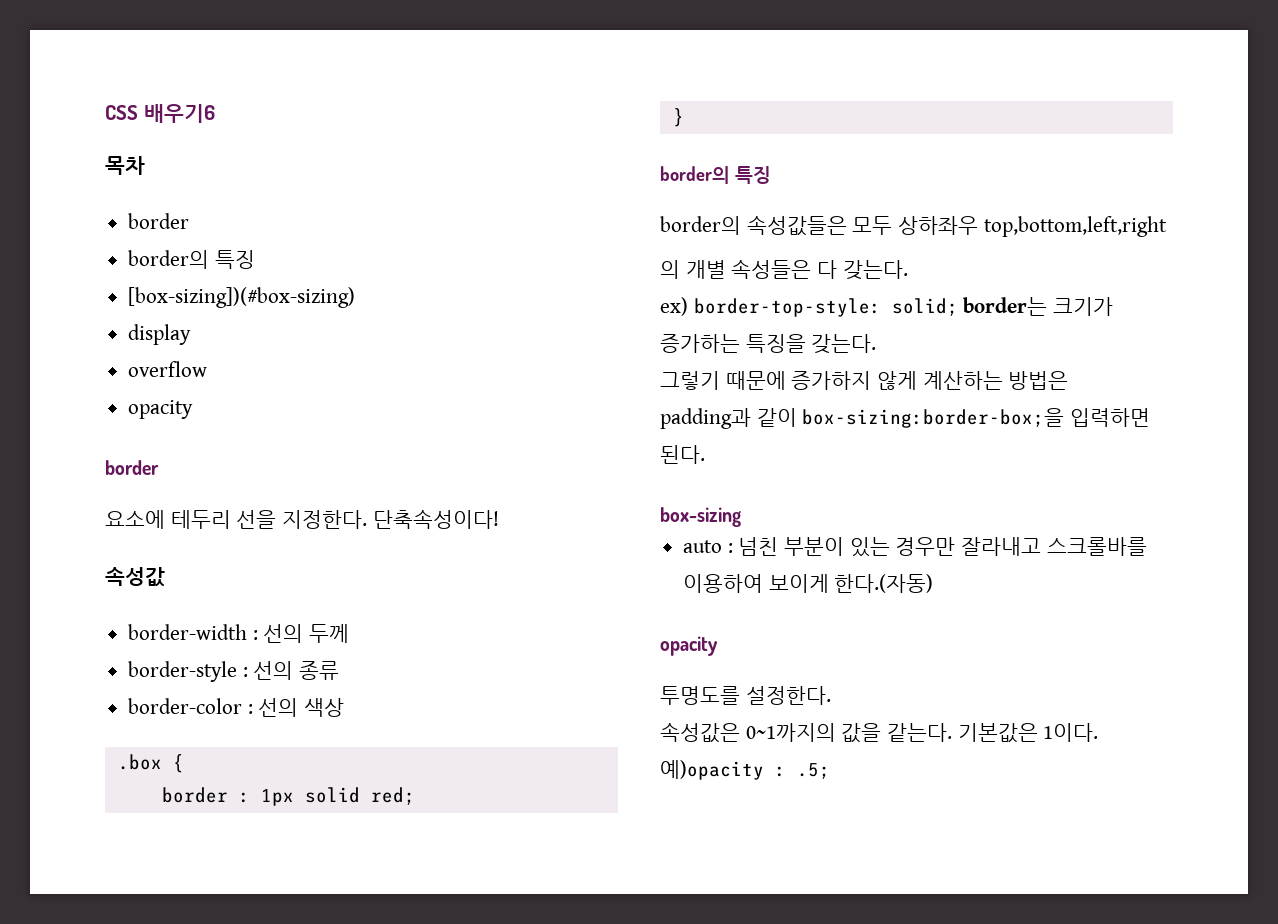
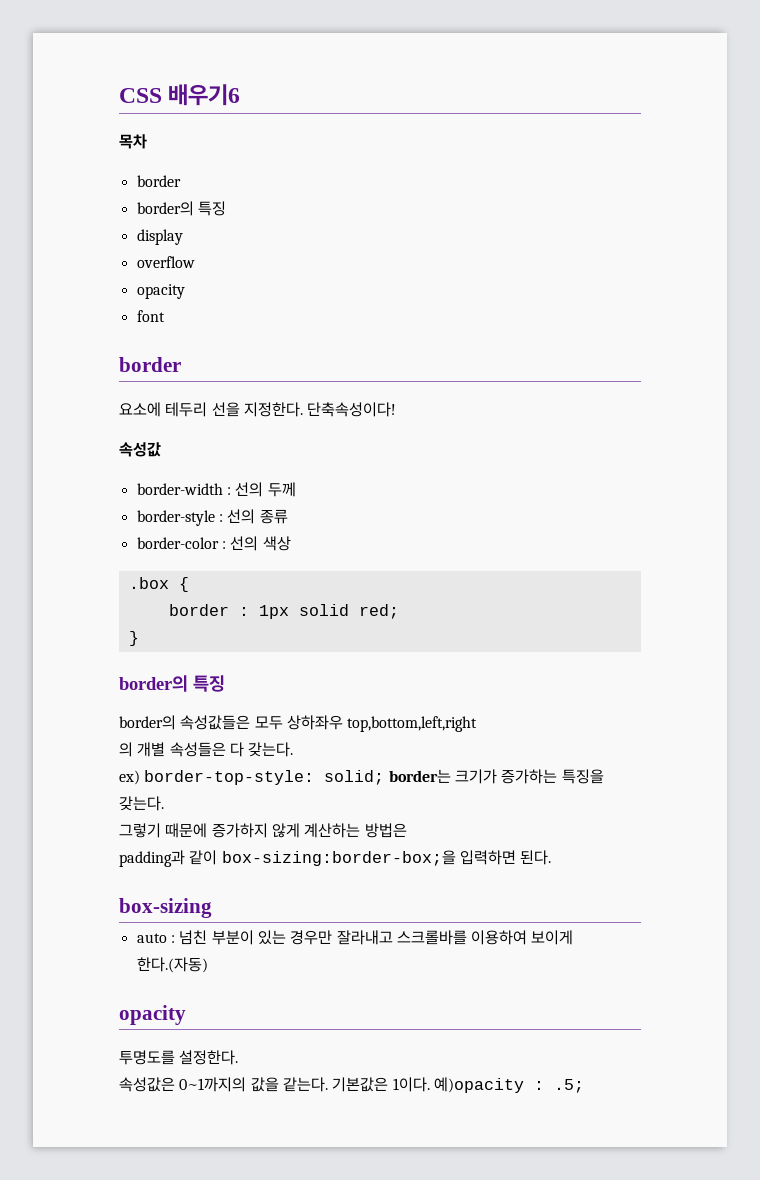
- [box-sizing])(#box-sizing)
+ font

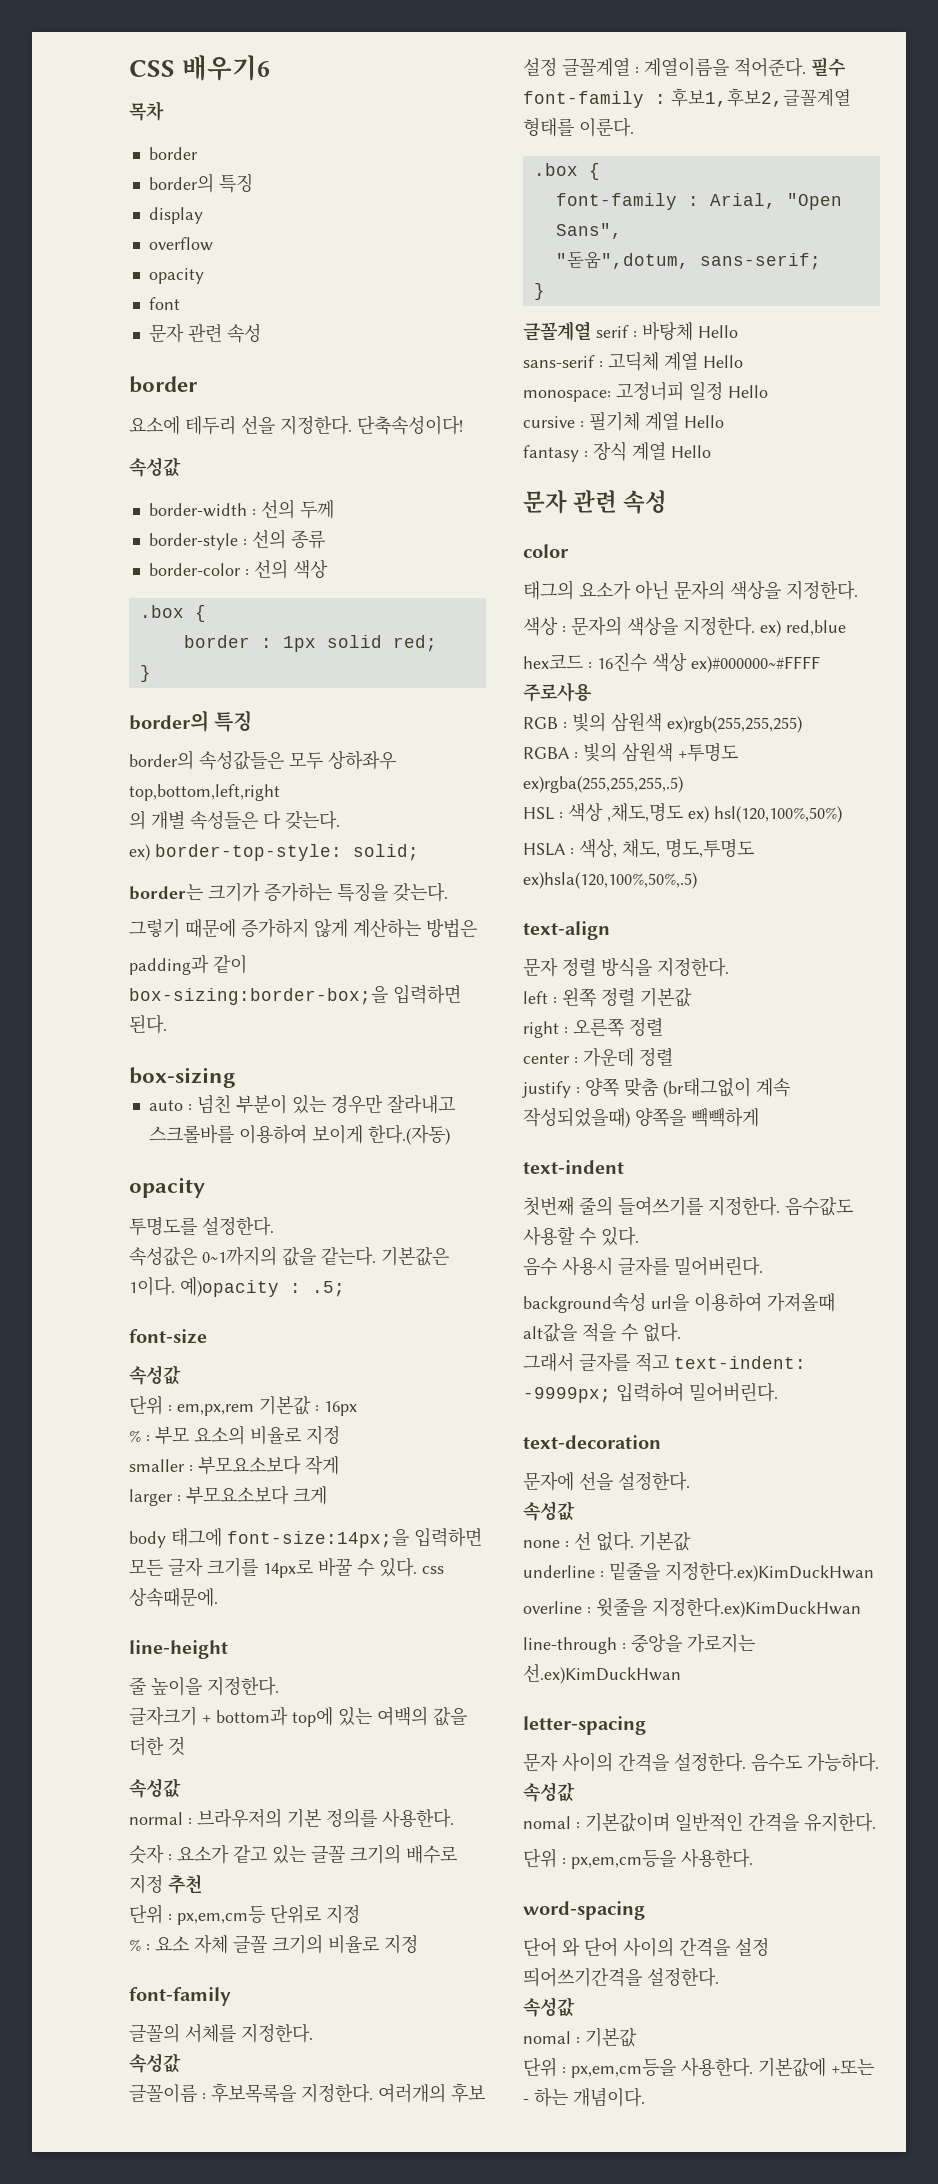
  font
+ 문자 관련 속성
- ex) border-top-style: solid; border는 크기가 증가하는 특징을 갖는다.
+ ex) border-top-style: solid;
+ border는 크기가 증가하는 특징을 갖는다.
+ font-size
+ 속성값
+ 단위 : em,px,rem 기본값 : 16px
+ % : 부모 요소의 비율로 지정
+ smaller : 부모요소보다 작게
+ larger : 부모요소보다 크게
+ body 태그에 font-size:14px;을 입력하면 모든 글자 크기를 14px로 바꿀 수 있다. css 상속때문에.
+ line-height
+ 줄 높이을 지정한다.
+ 글자크기 + bottom과 top에 있는 여백의 값을 더한 것
+ 속성값
+ normal : 브라우저의 기본 정의를 사용한다.
+ 숫자 : 요소가 같고 있는 글꼴 크기의 배수로 지정 추천
+ 단위 : px,em,cm등 단위로 지정
+ % : 요소 자체 글꼴 크기의 비율로 지정
+ font-family
+ 글꼴의 서체를 지정한다.
+ 속성값
+ 글꼴이름 : 후보목록을 지정한다. 여러개의 후보 설정 글꼴계열 : 계열이름을 적어준다. 필수 font-family : 후보1,후보2,글꼴계열 형태를 이룬다.
+ .box {
+ font-family : Arial, "Open Sans",
+ "돋움",dotum, sans-serif;
+ }
+ 글꼴계열 serif : 바탕체 Hello
+ sans-serif : 고딕체 계열 Hello
+ monospace: 고정너피 일정 Hello
+ cursive : 필기체 계열 Hello
+ fantasy : 장식 계열 Hello
+ 문자 관련 속성
+ color
+ 태그의 요소가 아닌 문자의 색상을 지정한다.
+ 색상 : 문자의 색상을 지정한다. ex) red,blue
+ hex코드 : 16진수 색상 ex)#000000~#FFFF 주로사용
+ RGB : 빛의 삼원색 ex)rgb(255,255,255)
+ RGBA : 빛의 삼원색 +투명도 ex)rgba(255,255,255,.5)
+ HSL : 색상 ,채도,명도 ex) hsl(120,100%,50%)
+ HSLA : 색상, 채도, 명도,투명도 ex)hsla(120,100%,50%,.5)
+ text-align
+ 문자 정렬 방식을 지정한다.
+ left : 왼쪽 정렬 기본값
+ right : 오른쪽 정렬
+ center : 가운데 정렬
+ justify : 양쪽 맞춤 (br태그없이 계속 작성되었을때) 양쪽을 빽빽하게
+ text-indent
+ 첫번째 줄의 들여쓰기를 지정한다. 음수값도 사용할 수 있다.
+ 음수 사용시 글자를 밀어버린다.
+ background속성 url을 이용하여 가져올때 alt값을 적을 수 없다.
+ 그래서 글자를 적고 text-indent: -9999px; 입력하여 밀어버린다.
+ text-decoration
+ 문자에 선을 설정한다.
+ 속성값
+ none : 선 없다. 기본값
+ underline : 밑줄을 지정한다.ex)KimDuckHwan
+ overline : 윗줄을 지정한다.ex)KimDuckHwan
+ line-through : 중앙을 가로지는 선.ex)KimDuckHwan
+ letter-spacing
+ 문자 사이의 간격을 설정한다. 음수도 가능하다. 속성값
+ nomal : 기본값이며 일반적인 간격을 유지한다.
+ 단위 : px,em,cm등을 사용한다.
+ word-spacing
+ 단어 와 단어 사이의 간격을 설정 띄어쓰기간격을 설정한다.
+ 속성값
+ nomal : 기본값
+ 단위 : px,em,cm등을 사용한다. 기본값에 +또는 - 하는 개념이다.

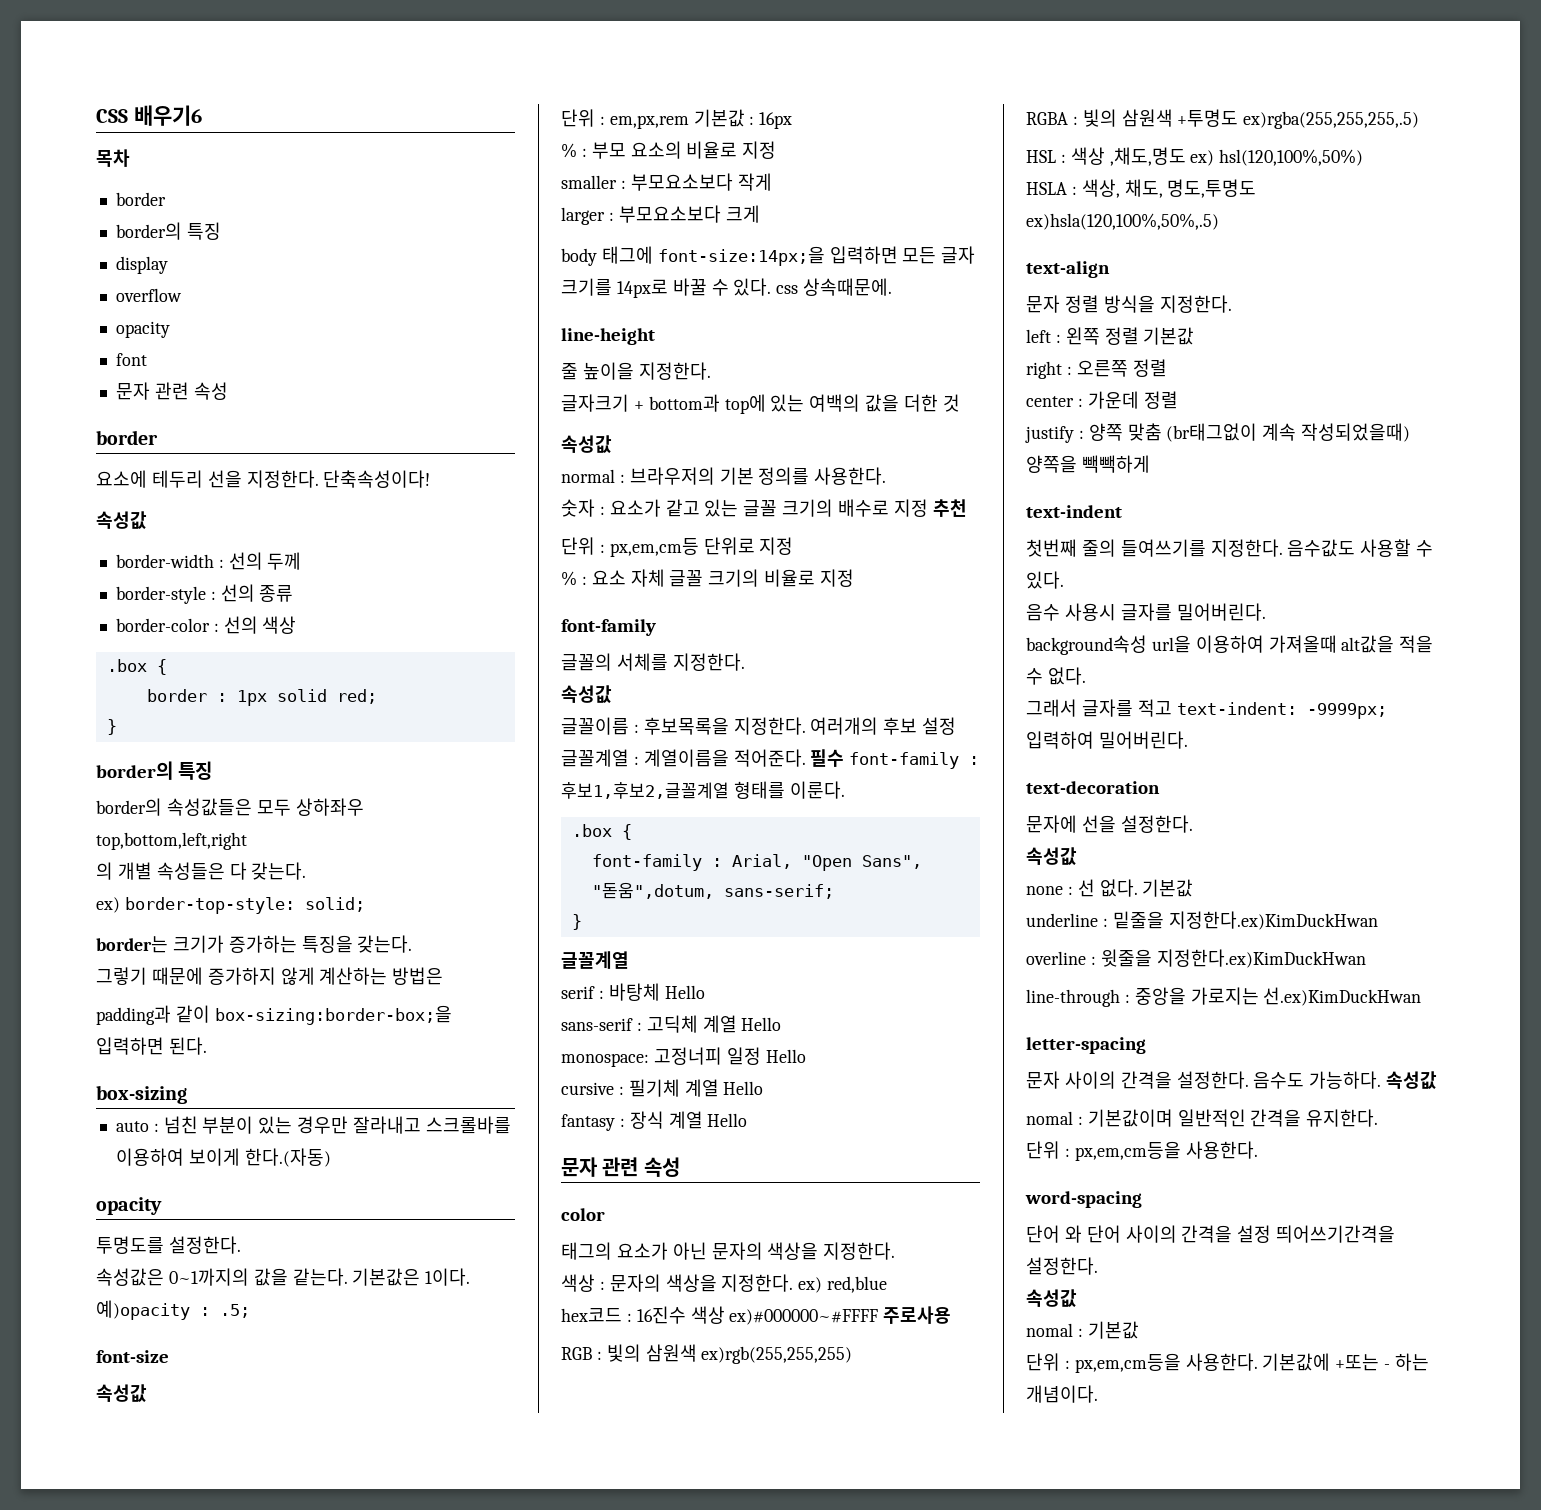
  "돋움",dotum, sans-serif;
  }
- 글꼴계열 serif : 바탕체 Hello
+ 글꼴계열
+ serif : 바탕체 Hello

